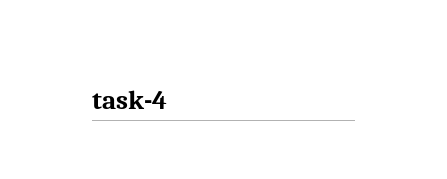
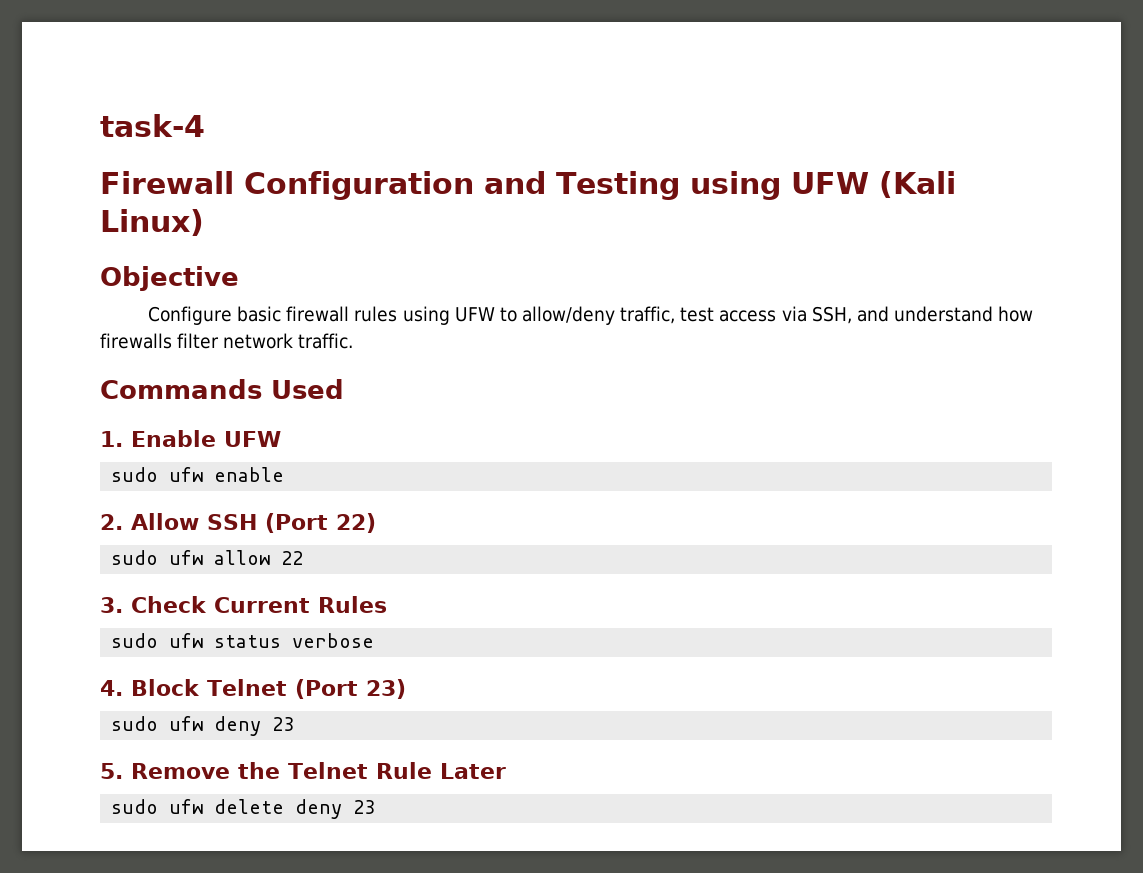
+ Firewall Configuration and Testing using UFW (Kali Linux)
+ Objective
+ Configure basic firewall rules using UFW to allow/deny traffic, test access via SSH, and understand how firewalls filter network traffic.
+ Commands Used
+ 1. Enable UFW
+ sudo ufw enable
+ 2. Allow SSH (Port 22)
+ sudo ufw allow 22
+ 3. Check Current Rules
+ sudo ufw status verbose
+ 4. Block Telnet (Port 23)
+ sudo ufw deny 23
+ 5. Remove the Telnet Rule Later
+ sudo ufw delete deny 23

